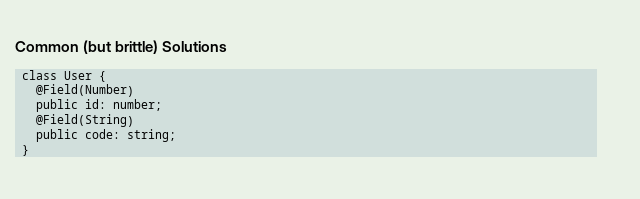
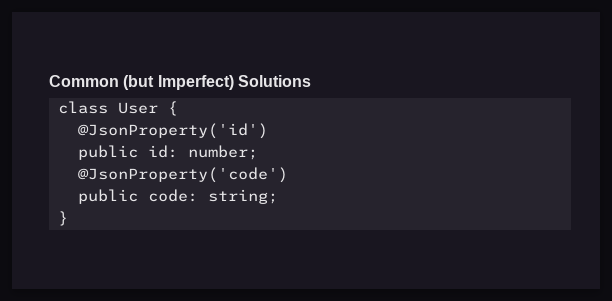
- Common (but brittle) Solutions
+ Common (but Imperfect) Solutions
- @Field(Number)
+ @JsonProperty('id')
- @Field(String)
+ @JsonProperty('code')

